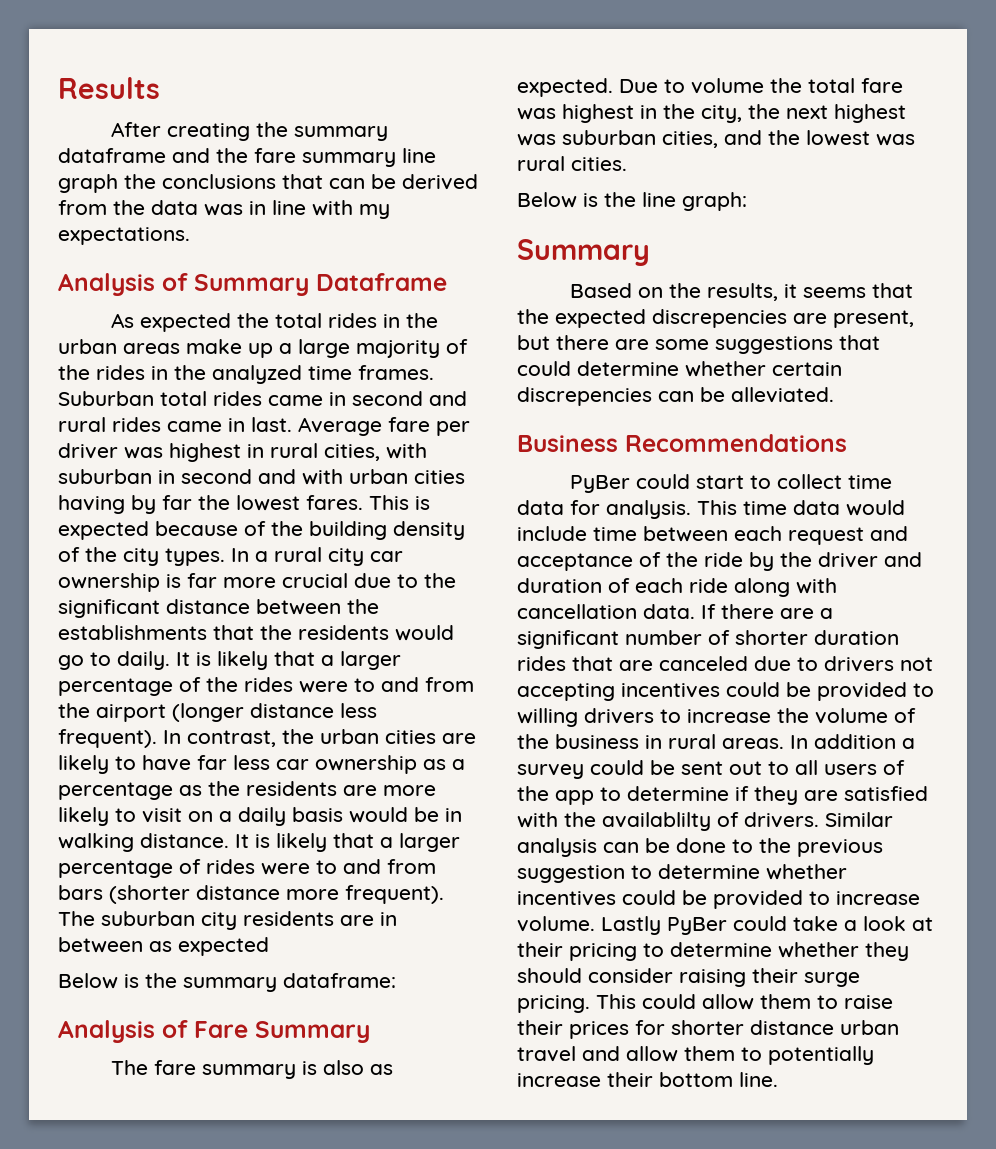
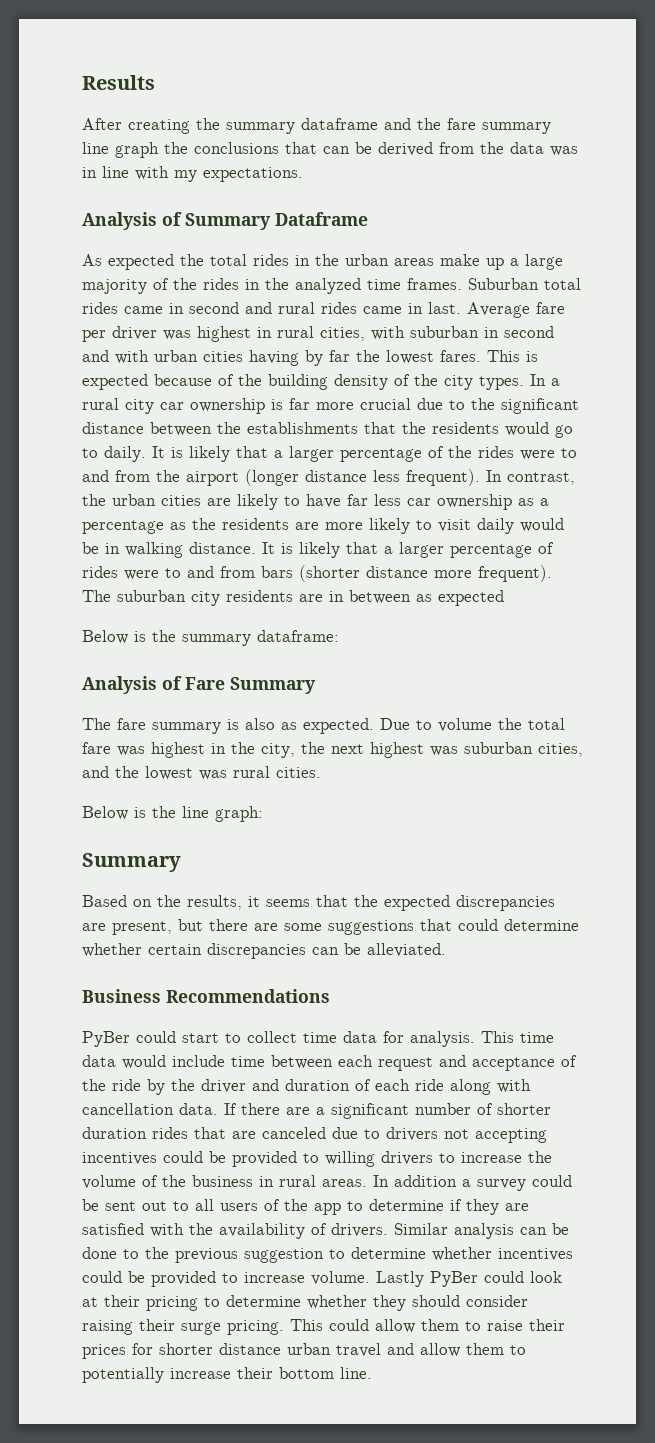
- In contrast, the urban cities are likely to have far less car ownership as a percentage as the residents are more likely to visit on a daily basis would be in walking distance.
+ In contrast, the urban cities are likely to have far less car ownership as a percentage as the residents are more likely to visit daily would be in walking distance.
- Based on the results, it seems that the expected discrepencies are present, but there are some suggestions that could determine whether certain discrepencies can be alleviated.
+ Based on the results, it seems that the expected discrepancies are present, but there are some suggestions that could determine whether certain discrepancies can be alleviated.
- In addition a survey could be sent out to all users of the app to determine if they are satisfied with the availablilty of drivers.
+ In addition a survey could be sent out to all users of the app to determine if they are satisfied with the availability of drivers.
- Lastly PyBer could take a look at their pricing to determine whether they should consider raising their surge pricing.
+ Lastly PyBer could look at their pricing to determine whether they should consider raising their surge pricing.

